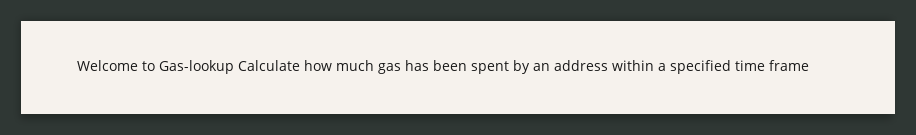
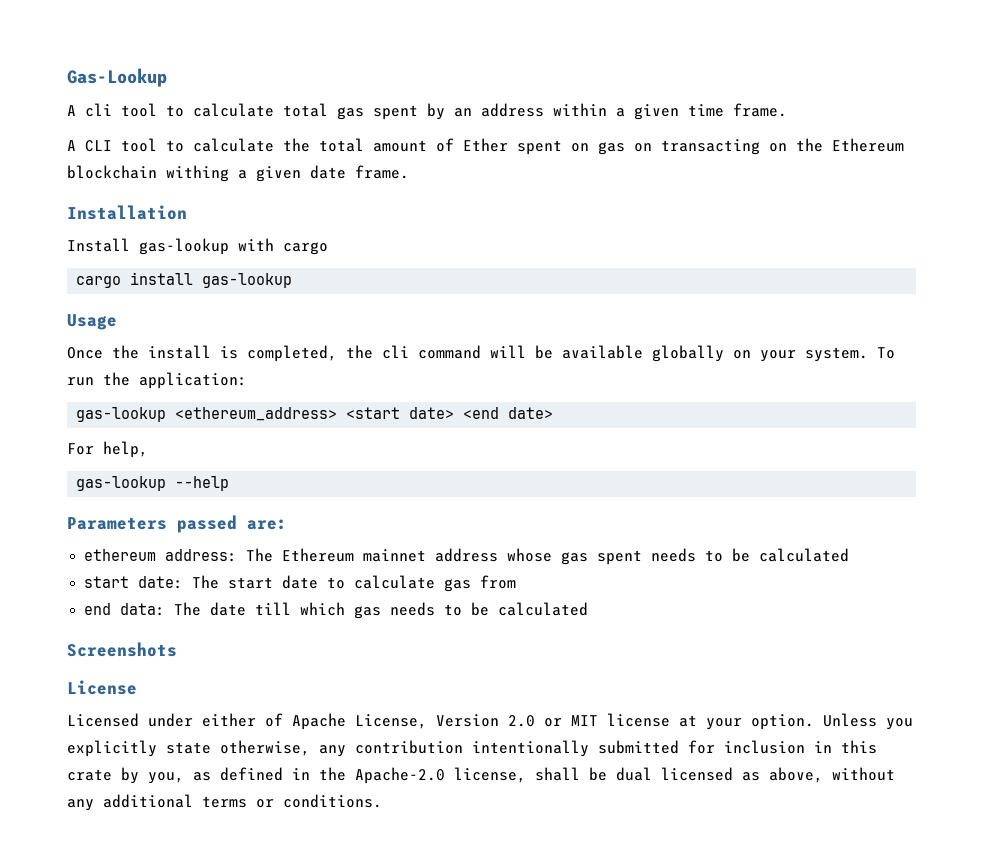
- Welcome to Gas-lookup Calculate how much gas has been spent by an address within a specified time frame
+ Gas-Lookup
+ A cli tool to calculate total gas spent by an address within a given time frame.
+ A CLI tool to calculate the total amount of Ether spent on gas on transacting on the Ethereum blockchain withing a given date frame.
+ Installation
+ Install gas-lookup with cargo
+ cargo install gas-lookup
+ Usage
+ Once the install is completed, the cli command will be available globally on your system. To run the application:
+ gas-lookup <ethereum_address> <start date> <end date>
+ For help,
+ gas-lookup --help
+ Parameters passed are:
+ ethereum address: The Ethereum mainnet address whose gas spent needs to be calculated
+ start date: The start date to calculate gas from
+ end data: The date till which gas needs to be calculated
+ Screenshots
+ License
+ Licensed under either of Apache License, Version 2.0 or MIT license at your option. Unless you explicitly state otherwise, any contribution intentionally submitted for inclusion in this crate by you, as defined in the Apache-2.0 license, shall be dual licensed as above, without any additional terms or conditions.

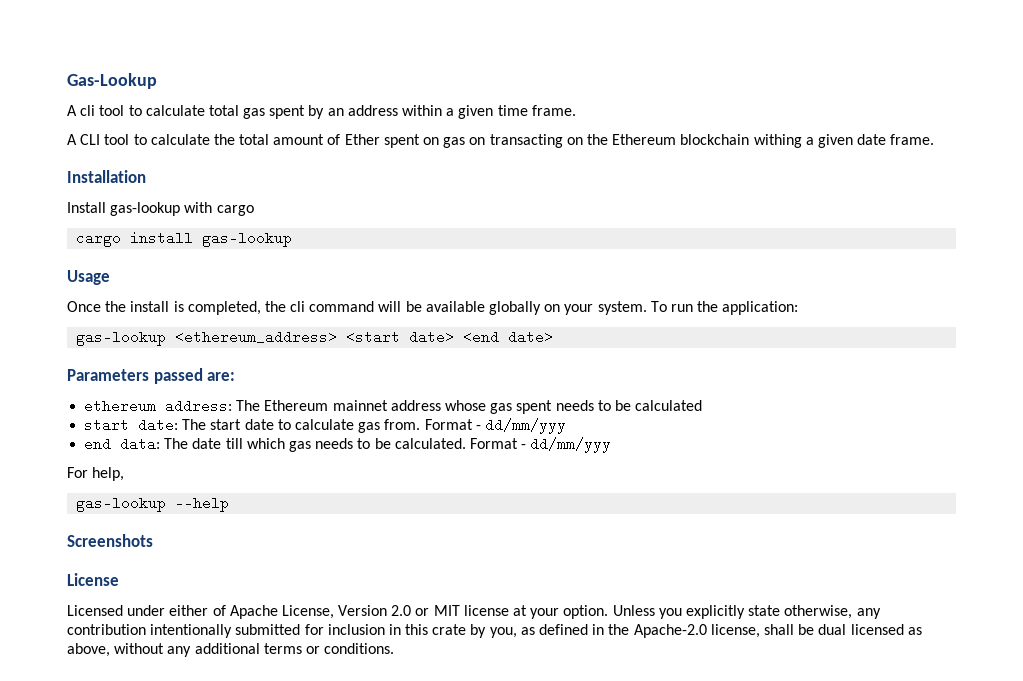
- For help,
- gas-lookup --help
- start date: The start date to calculate gas from
+ start date: The start date to calculate gas from. Format - dd/mm/yyy
- end data: The date till which gas needs to be calculated
+ end data: The date till which gas needs to be calculated. Format - dd/mm/yyy
+ For help,
+ gas-lookup --help

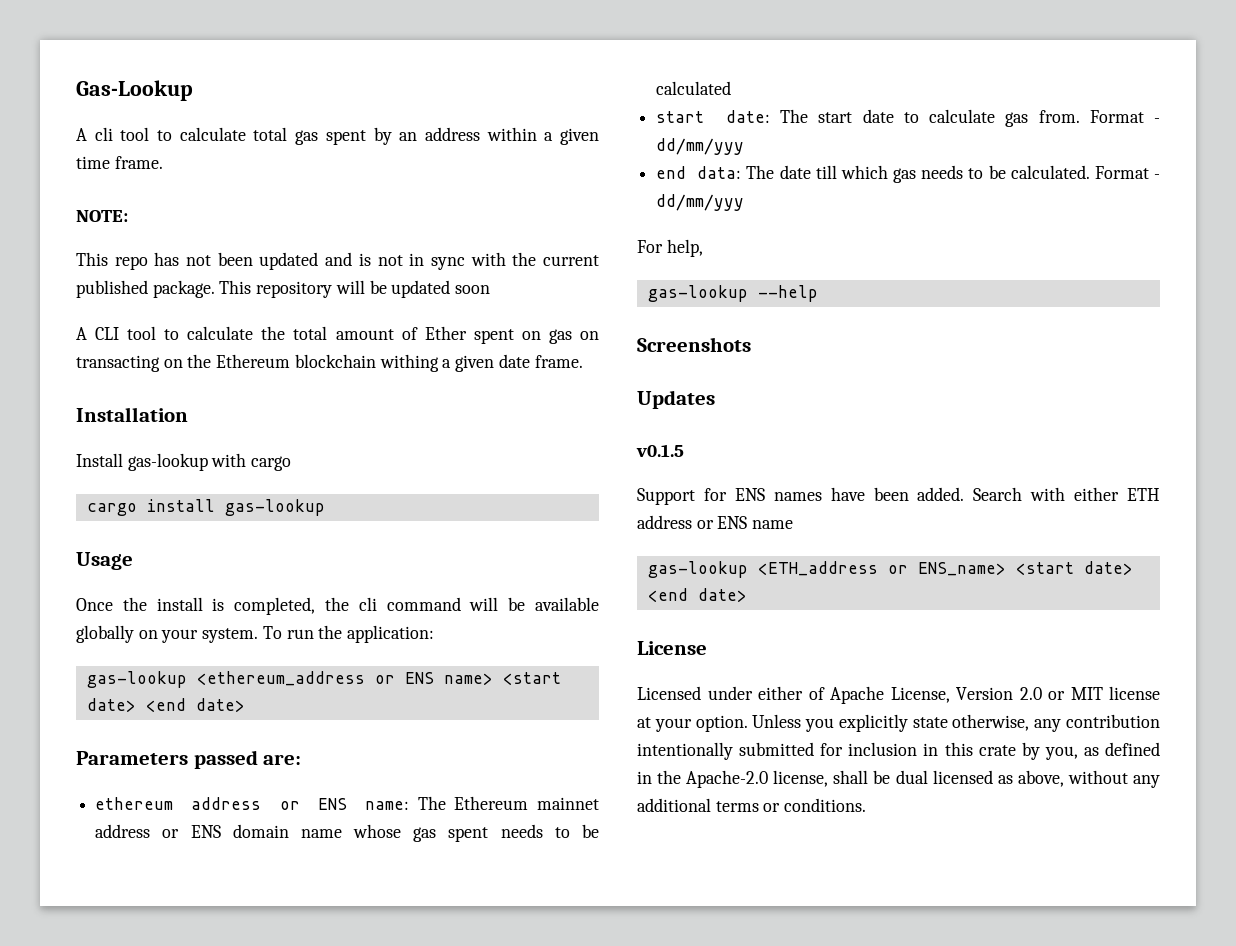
+ NOTE:
+ This repo has not been updated and is not in sync with the current published package. This repository will be updated soon
- gas-lookup <ethereum_address> <start date> <end date>
+ gas-lookup <ethereum_address or ENS name> <start date> <end date>
- ethereum address: The Ethereum mainnet address whose gas spent needs to be calculated
+ ethereum address or ENS name: The Ethereum mainnet address or ENS domain name whose gas spent needs to be calculated
+ Updates
+ v0.1.5
+ Support for ENS names have been added. Search with either ETH address or ENS name
+ gas-lookup <ETH_address or ENS_name> <start date> <end date>

